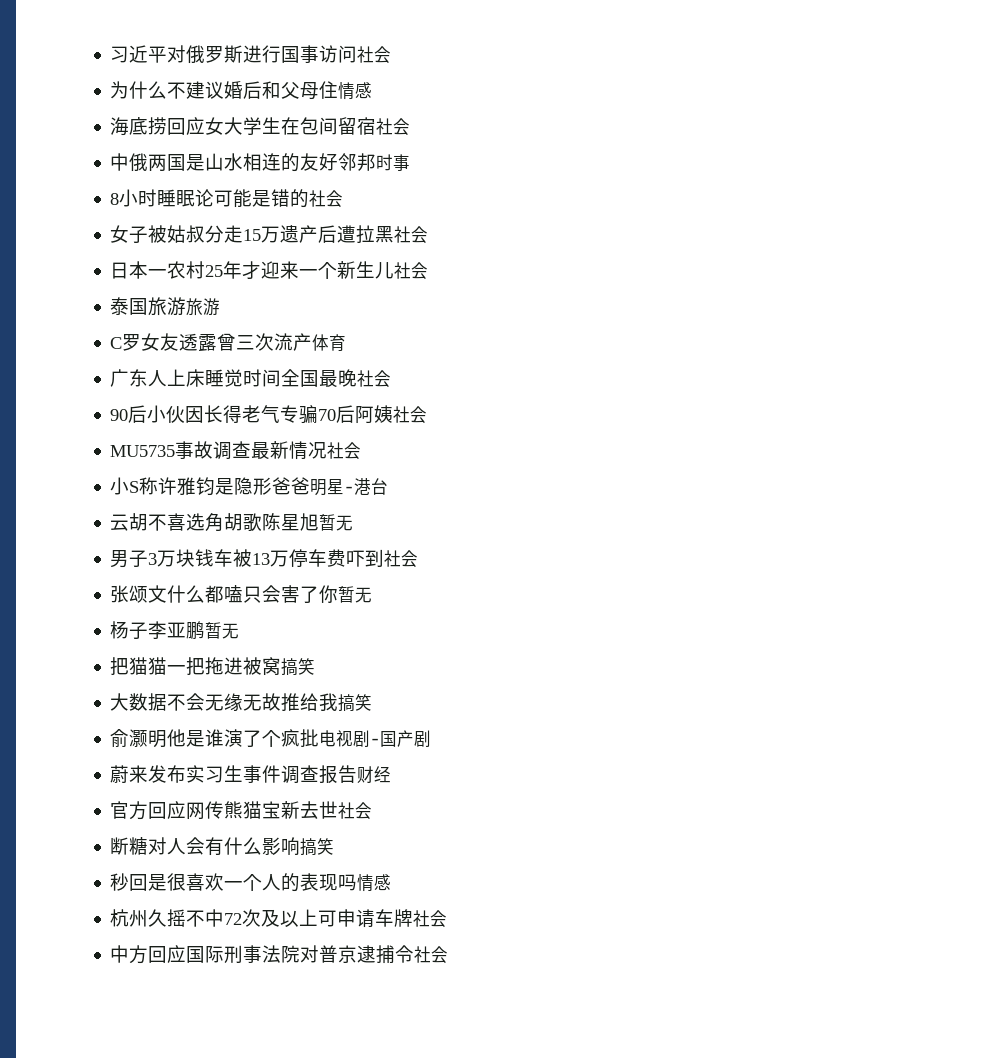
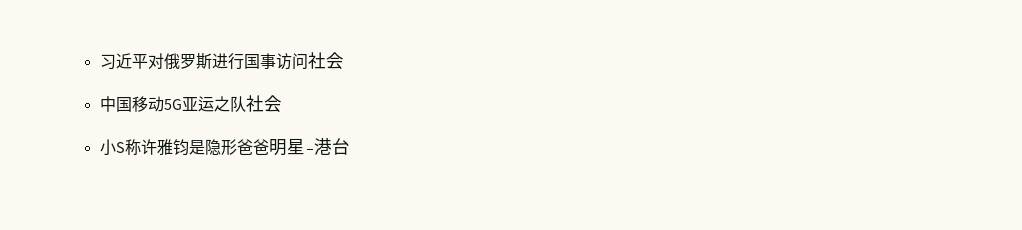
- 为什么不建议婚后和父母住情感
- 海底捞回应女大学生在包间留宿社会
- 中俄两国是山水相连的友好邻邦时事
- 8小时睡眠论可能是错的社会
- 女子被姑叔分走15万遗产后遭拉黑社会
- 日本一农村25年才迎来一个新生儿社会
- 泰国旅游旅游
- C罗女友透露曾三次流产体育
- 广东人上床睡觉时间全国最晚社会
- 90后小伙因长得老气专骗70后阿姨社会
- MU5735事故调查最新情况社会
+ 中国移动5G亚运之队社会
- 云胡不喜选角胡歌陈星旭暂无
- 男子3万块钱车被13万停车费吓到社会
- 张颂文什么都嗑只会害了你暂无
- 杨子李亚鹏暂无
- 把猫猫一把拖进被窝搞笑
- 大数据不会无缘无故推给我搞笑
- 俞灏明他是谁演了个疯批电视剧-国产剧
- 蔚来发布实习生事件调查报告财经
- 官方回应网传熊猫宝新去世社会
- 断糖对人会有什么影响搞笑
- 秒回是很喜欢一个人的表现吗情感
- 杭州久摇不中72次及以上可申请车牌社会
- 中方回应国际刑事法院对普京逮捕令社会

